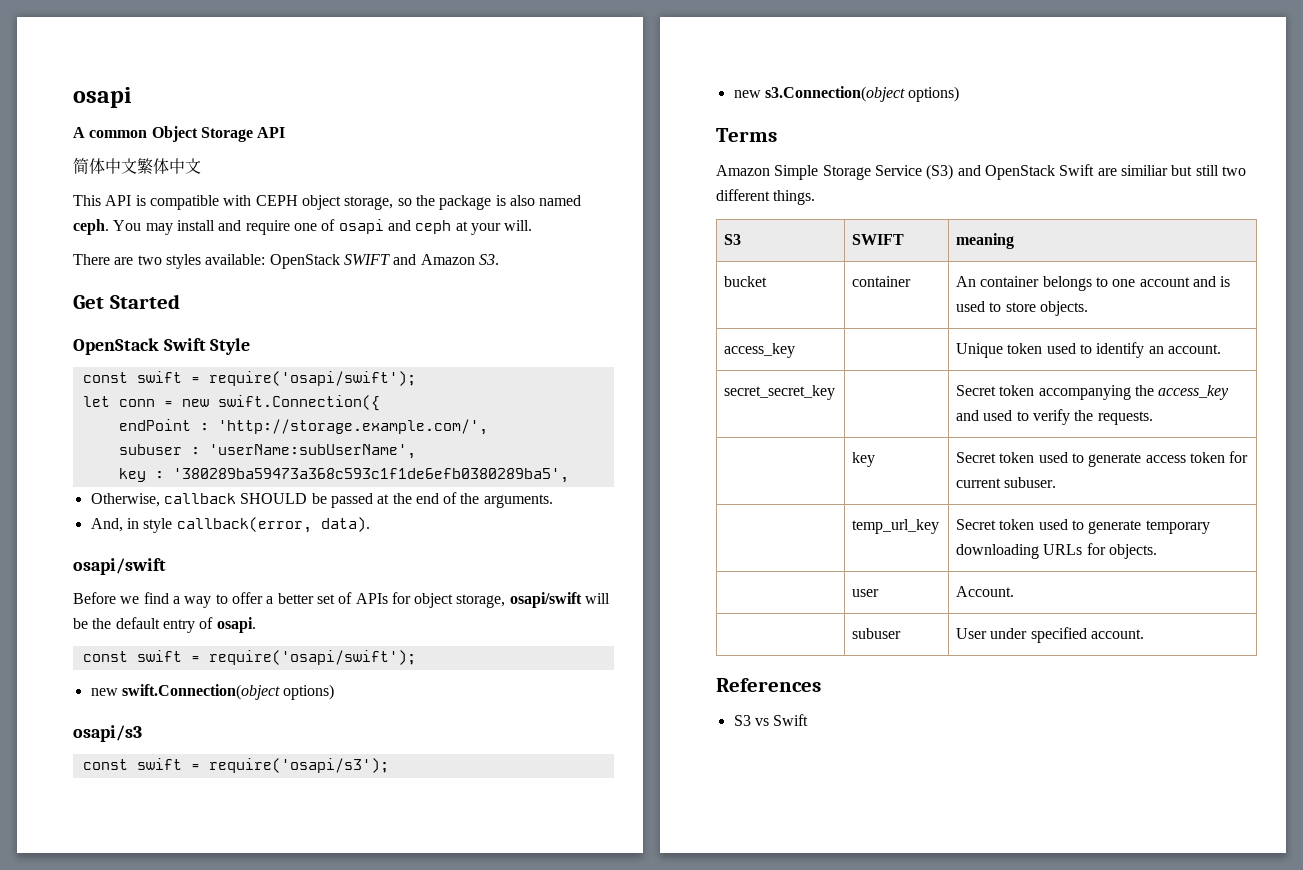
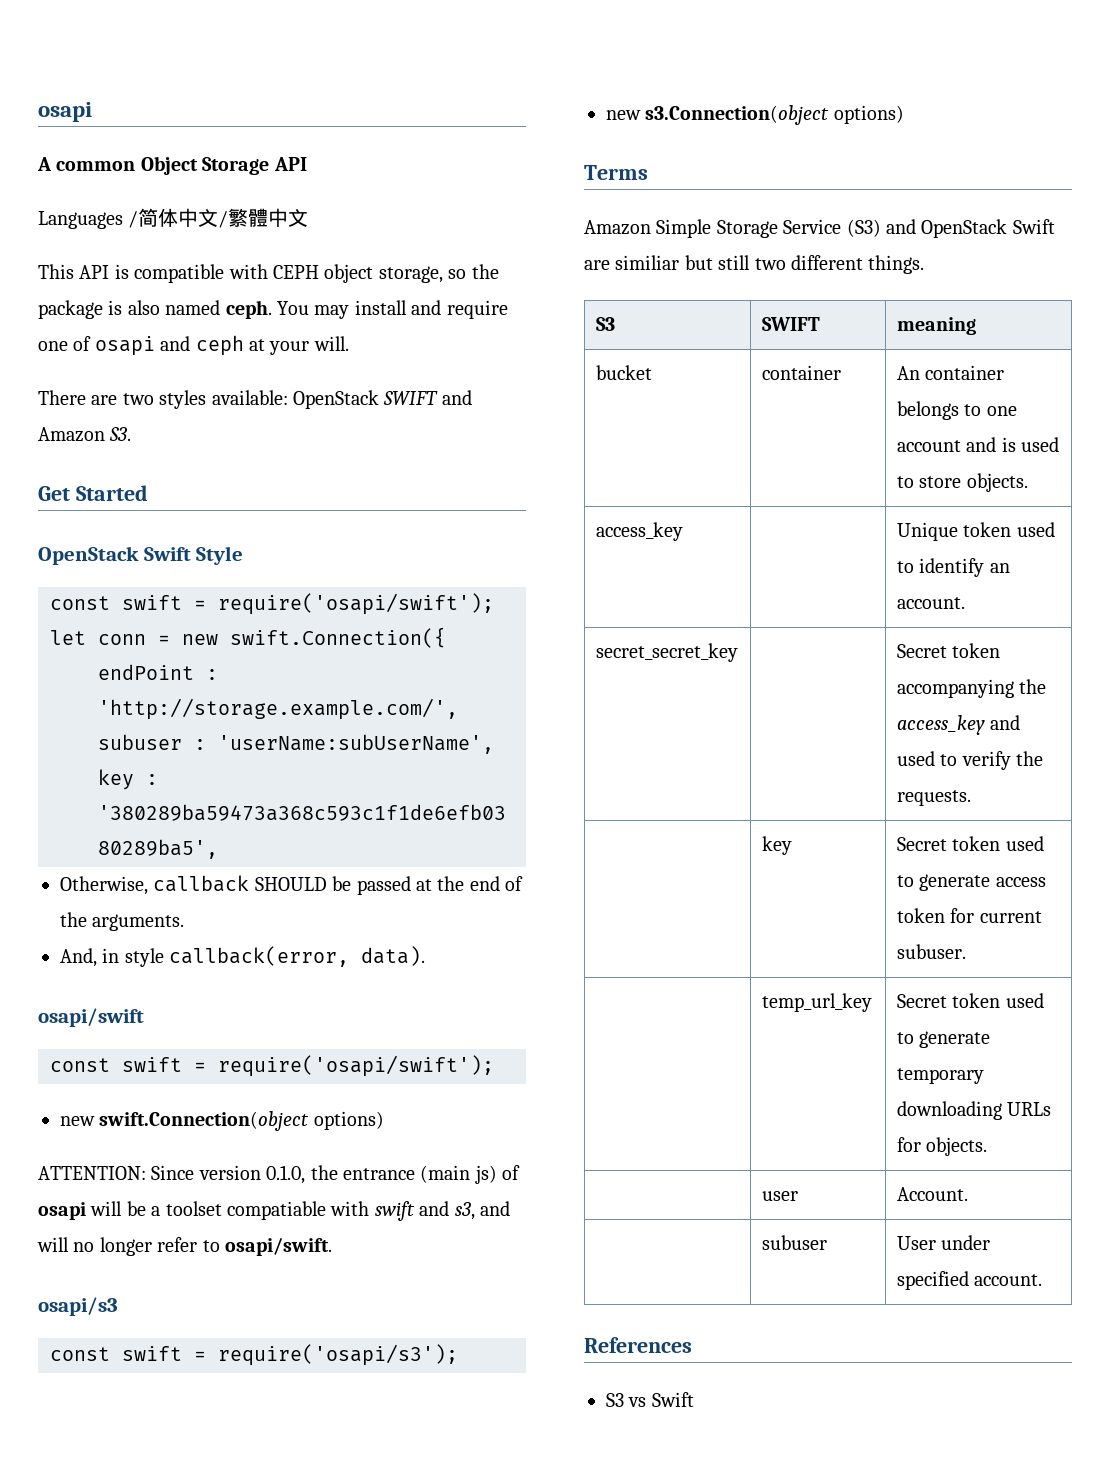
- 简体中文繁体中文
+ Languages /简体中文/繁體中文
- Before we find a way to offer a better set of APIs for object storage, osapi/swift will be the default entry of osapi.
+ ATTENTION: Since version 0.1.0, the entrance (main js) of osapi will be a toolset compatiable with swift and s3, and will no longer refer to osapi/swift.

